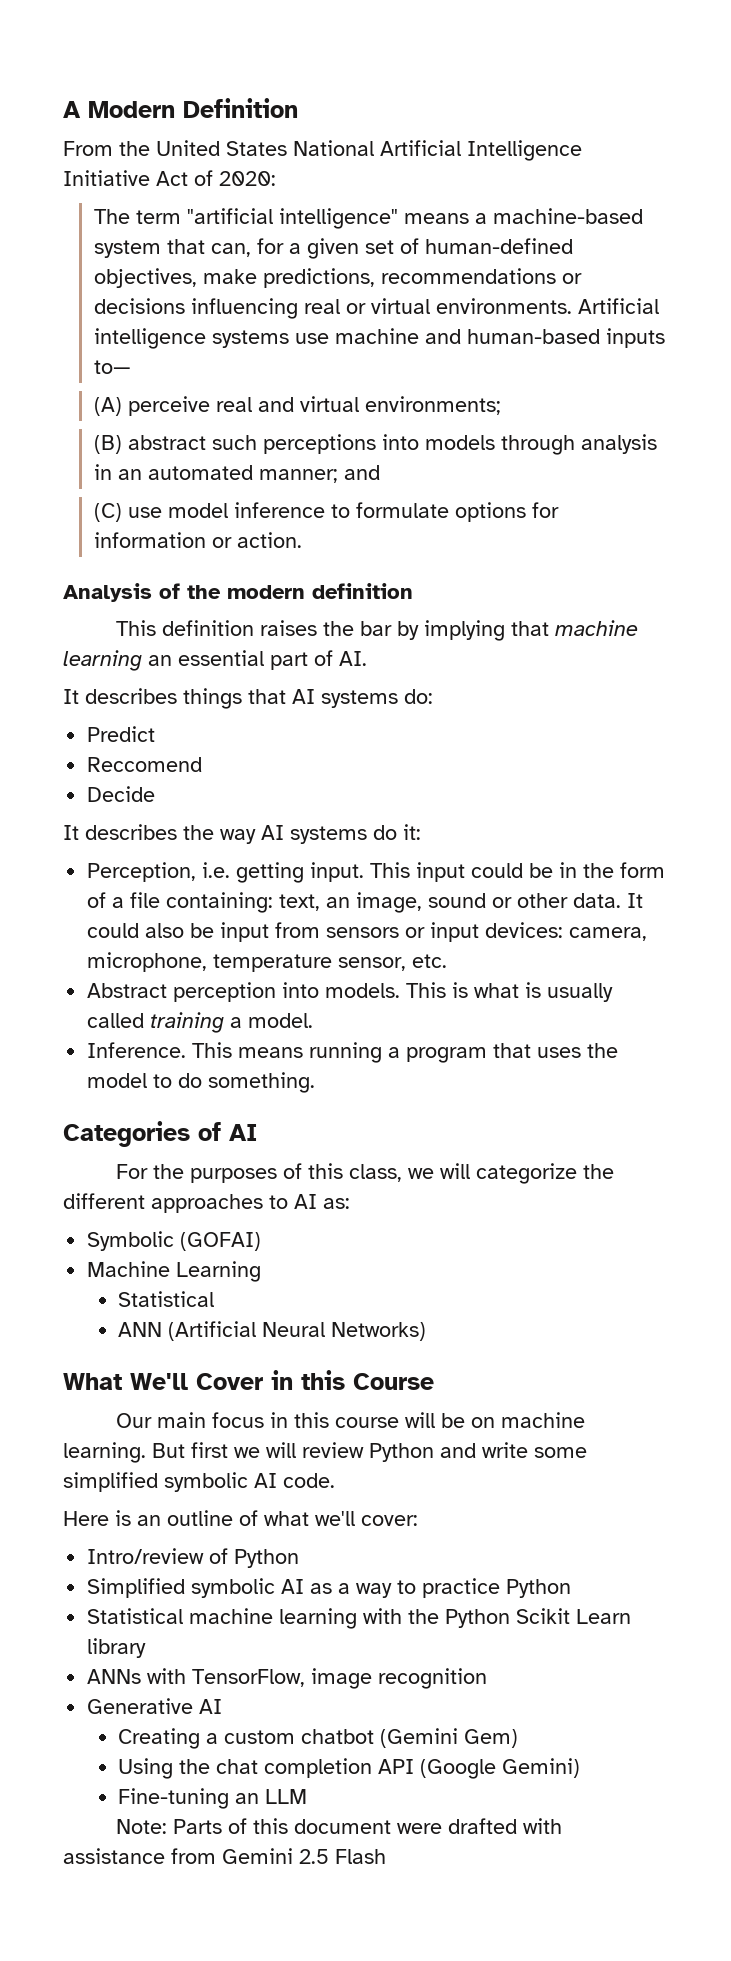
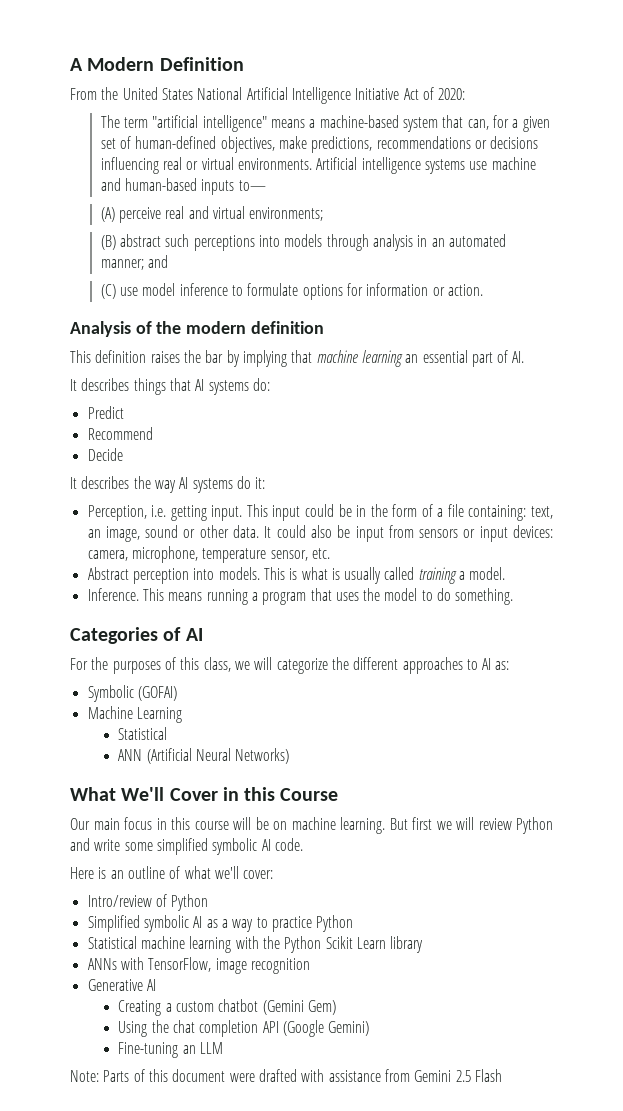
- Reccomend
+ Recommend

